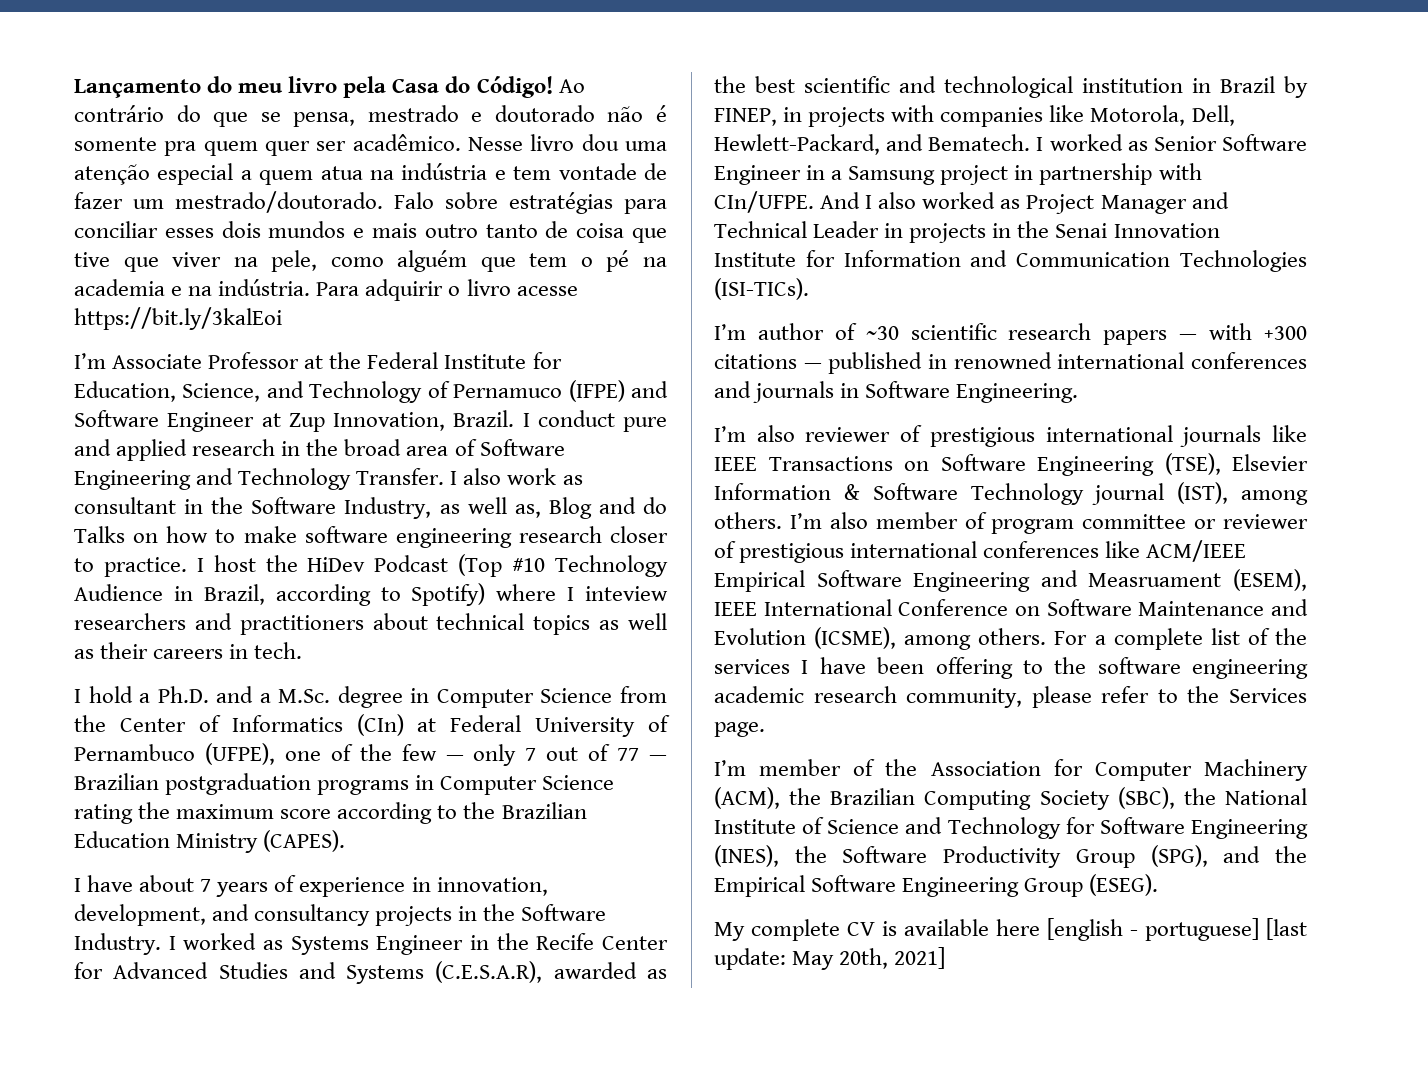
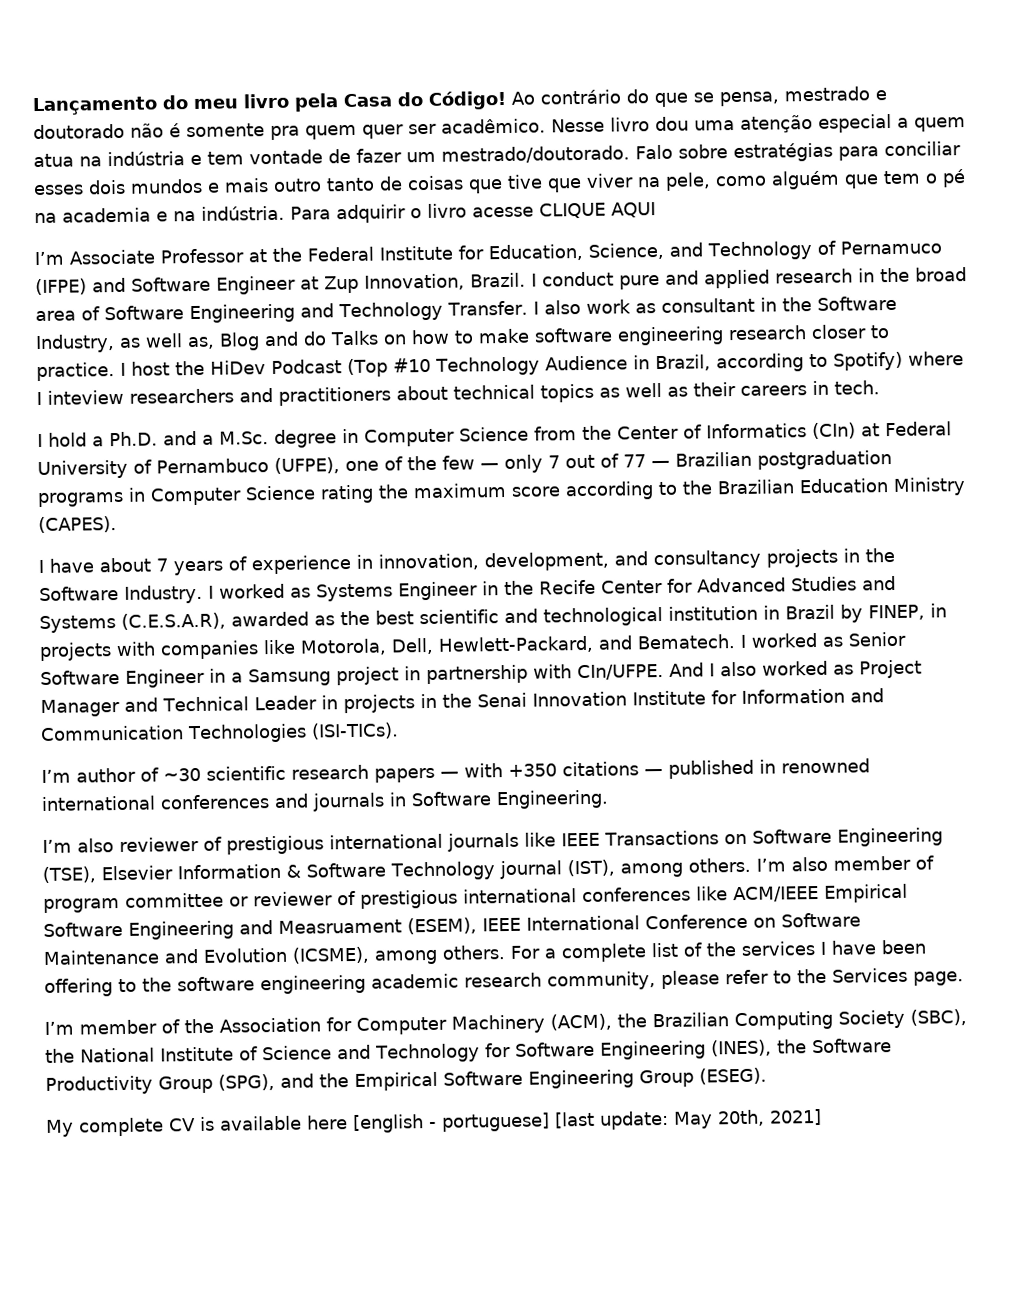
- Falo sobre estratégias para conciliar esses dois mundos e mais outro tanto de coisa que tive que viver na pele, como alguém que tem o pé na academia e na indústria.
+ Falo sobre estratégias para conciliar esses dois mundos e mais outro tanto de coisas que tive que viver na pele, como alguém que tem o pé na academia e na indústria.
- Para adquirir o livro acesse https://bit.ly/3kalEoi
+ Para adquirir o livro acesse CLIQUE AQUI
- I’m author of ~30 scientific research papers — with +300 citations — published in renowned international conferences and journals in Software Engineering.
+ I’m author of ~30 scientific research papers — with +350 citations — published in renowned international conferences and journals in Software Engineering.

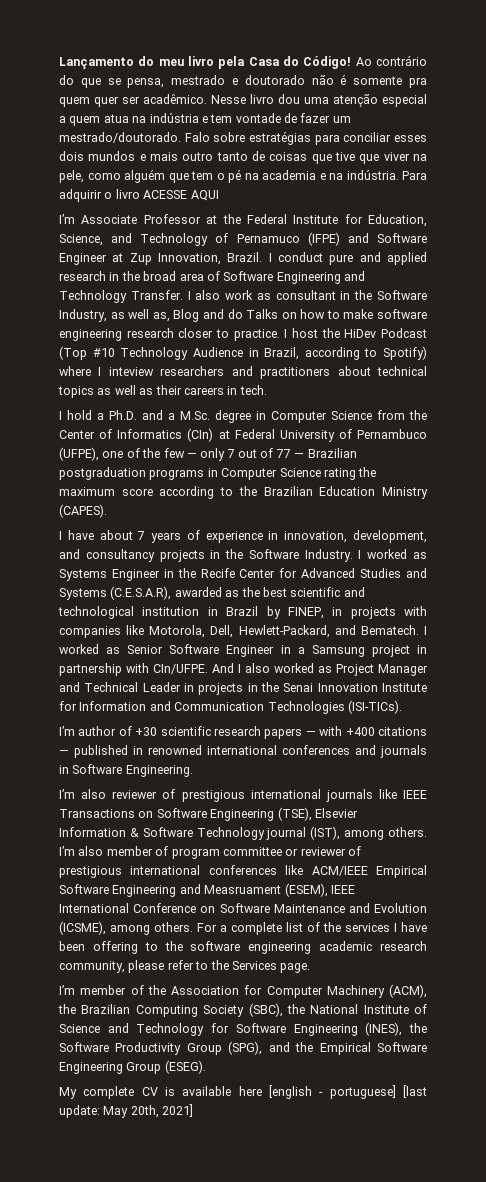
- Para adquirir o livro acesse CLIQUE AQUI
+ Para adquirir o livro ACESSE AQUI
- I’m author of ~30 scientific research papers — with +350 citations — published in renowned international conferences and journals in Software Engineering.
+ I’m author of +30 scientific research papers — with +400 citations — published in renowned international conferences and journals in Software Engineering.

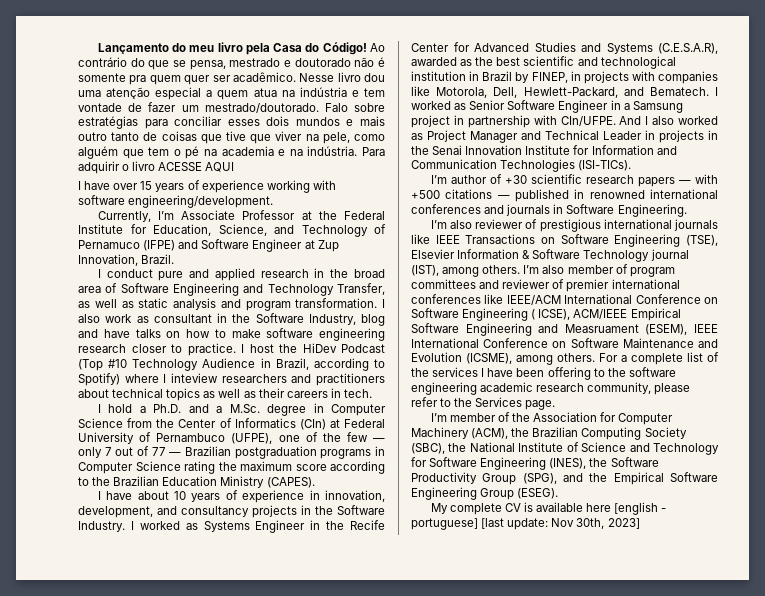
- I’m Associate Professor at the Federal Institute for Education, Science, and Technology of Pernamuco (IFPE) and Software Engineer at Zup Innovation, Brazil. I conduct pure and applied research in the broad area of Software Engineering and Technology Transfer.
+ I have over 15 years of experience working with software engineering/development.
+ Currently, I’m Associate Professor at the Federal Institute for Education, Science, and Technology of Pernamuco (IFPE) and Software Engineer at Zup Innovation, Brazil.
+ I conduct pure and applied research in the broad area of Software Engineering and Technology Transfer, as well as static analysis and program transformation.
- I also work as consultant in the Software Industry, as well as, Blog and do Talks on how to make software engineering research closer to practice.
+ I also work as consultant in the Software Industry, blog and have talks on how to make software engineering research closer to practice.
- I have about 7 years of experience in innovation, development, and consultancy projects in the Software Industry.
+ I have about 10 years of experience in innovation, development, and consultancy projects in the Software Industry.
- I’m author of +30 scientific research papers — with +400 citations — published in renowned international conferences and journals in Software Engineering.
+ I’m author of +30 scientific research papers — with +500 citations — published in renowned international conferences and journals in Software Engineering.
- I’m also member of program committee or reviewer of prestigious international conferences like ACM/IEEE Empirical Software Engineering and Measruament (ESEM), IEEE International Conference on Software Maintenance and Evolution (ICSME), among others.
+ I’m also member of program committees and reviewer of premier international conferences like IEEE/ACM International Conference on Software Engineering ( ICSE), ACM/IEEE Empirical Software Engineering and Measruament (ESEM), IEEE International Conference on Software Maintenance and Evolution (ICSME), among others.
- My complete CV is available here [english - portuguese] [last update: May 20th, 2021]
+ My complete CV is available here [english - portuguese] [last update: Nov 30th, 2023]

